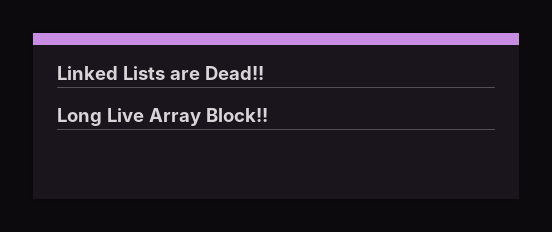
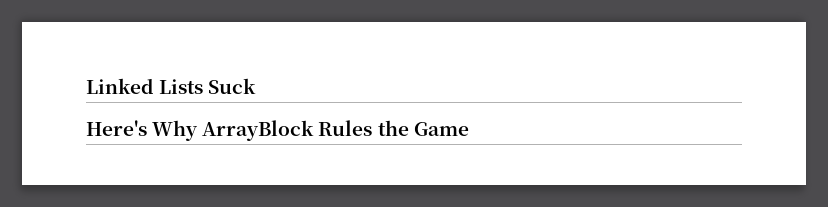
- Linked Lists are Dead!!
- Long Live Array Block!!
+ Linked Lists Suck
+ Here's Why ArrayBlock Rules the Game

